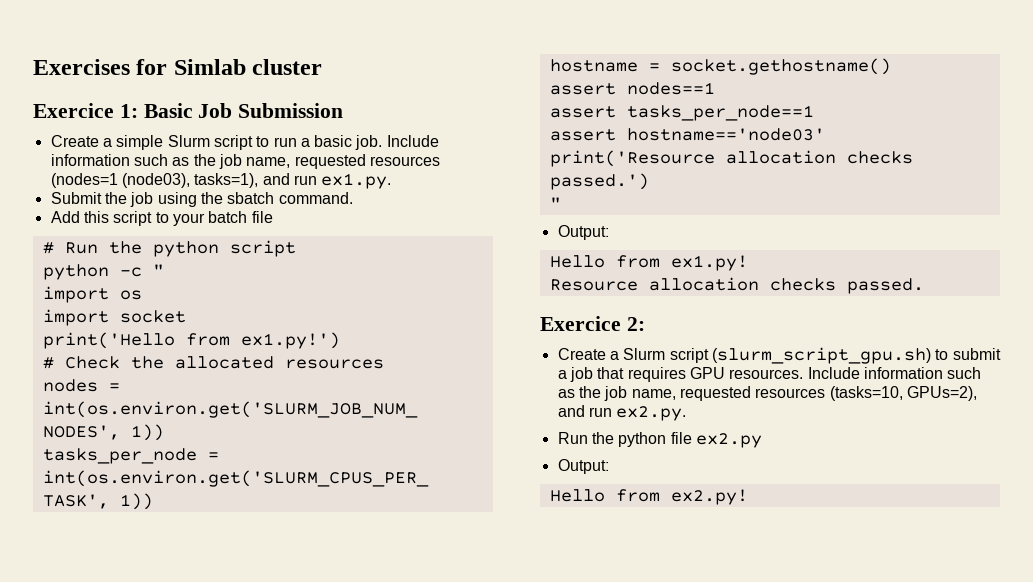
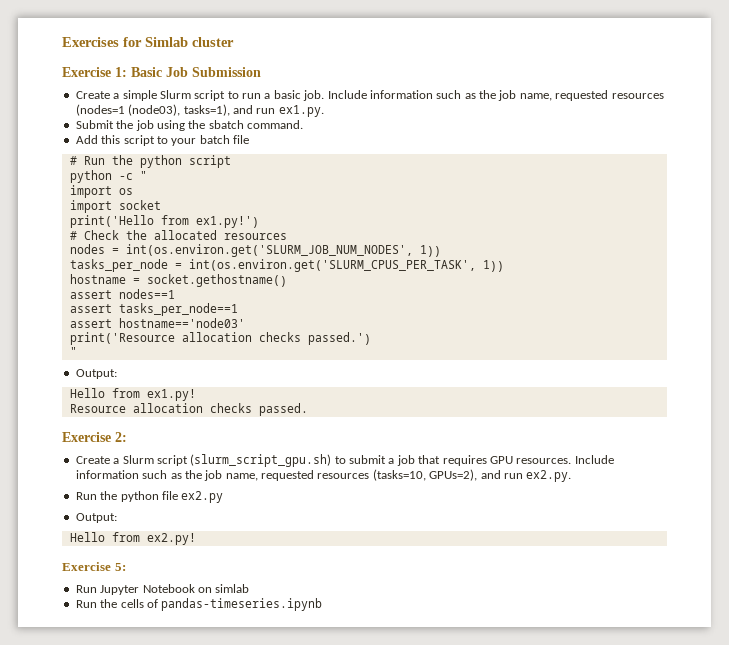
- Exercice 1: Basic Job Submission
+ Exercise 1: Basic Job Submission
- Exercice 2:
+ Exercise 2:
+ Exercise 5:
+ Run Jupyter Notebook on simlab
+ Run the cells of pandas-timeseries.ipynb

